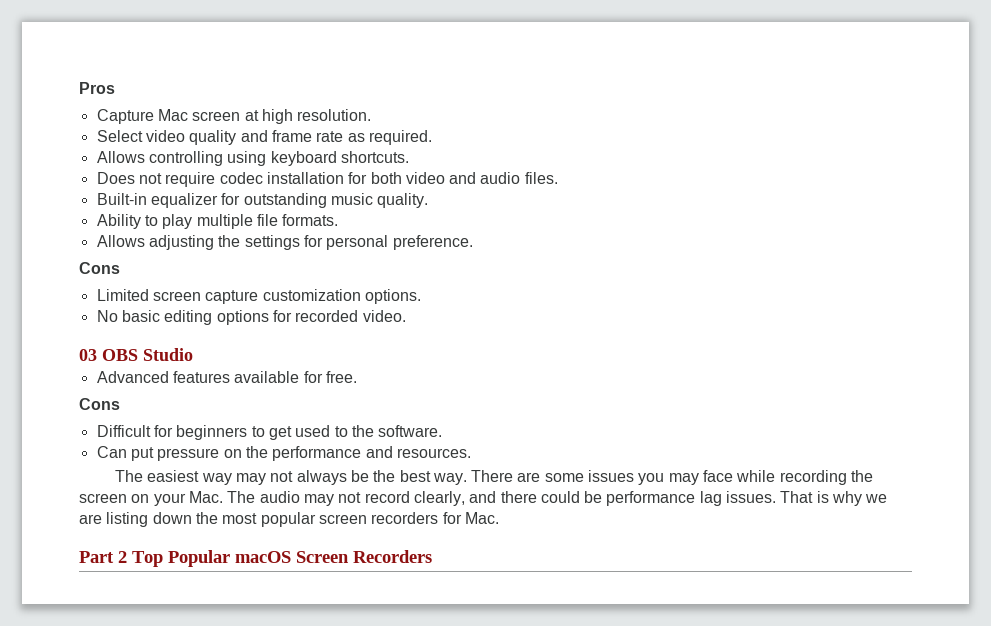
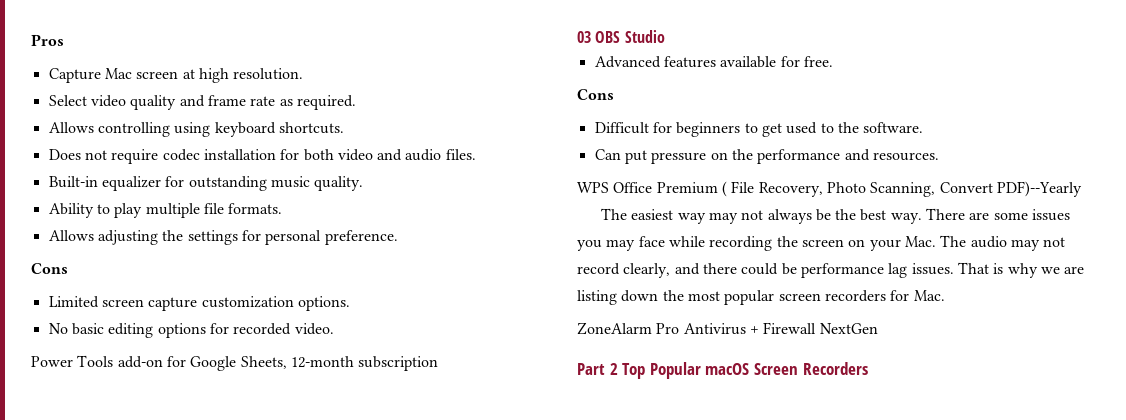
+ Power Tools add-on for Google Sheets, 12-month subscription
+ WPS Office Premium ( File Recovery, Photo Scanning, Convert PDF)--Yearly
+ ZoneAlarm Pro Antivirus + Firewall NextGen

